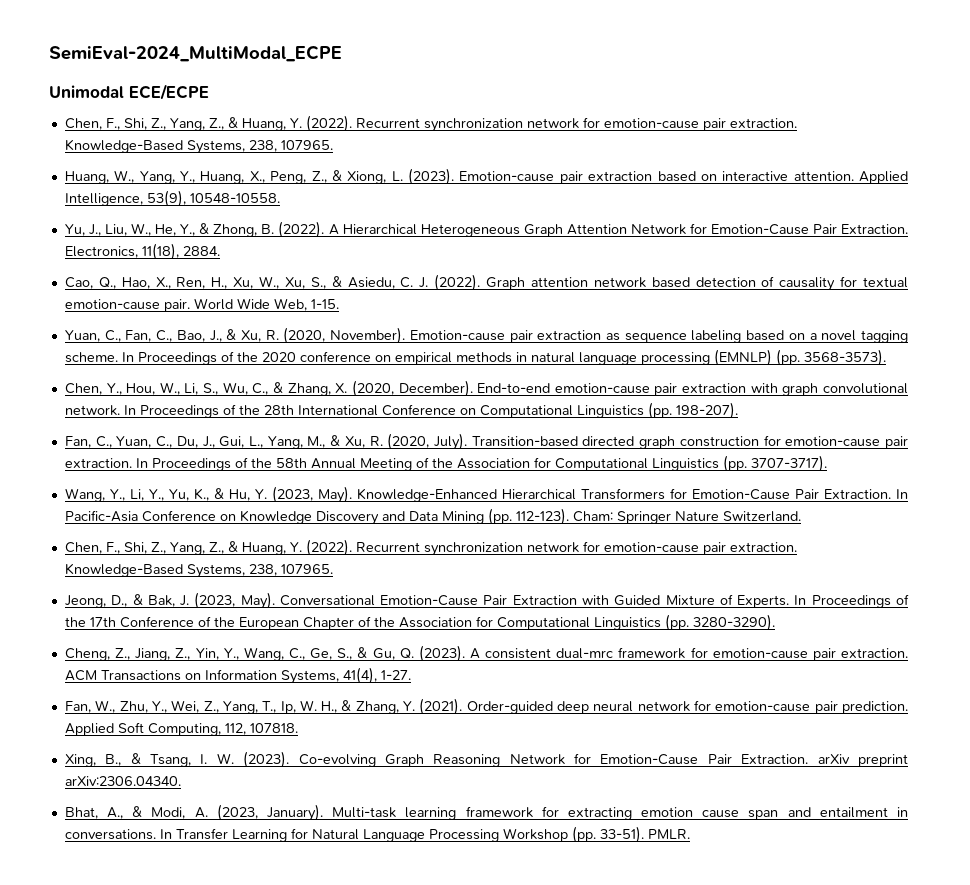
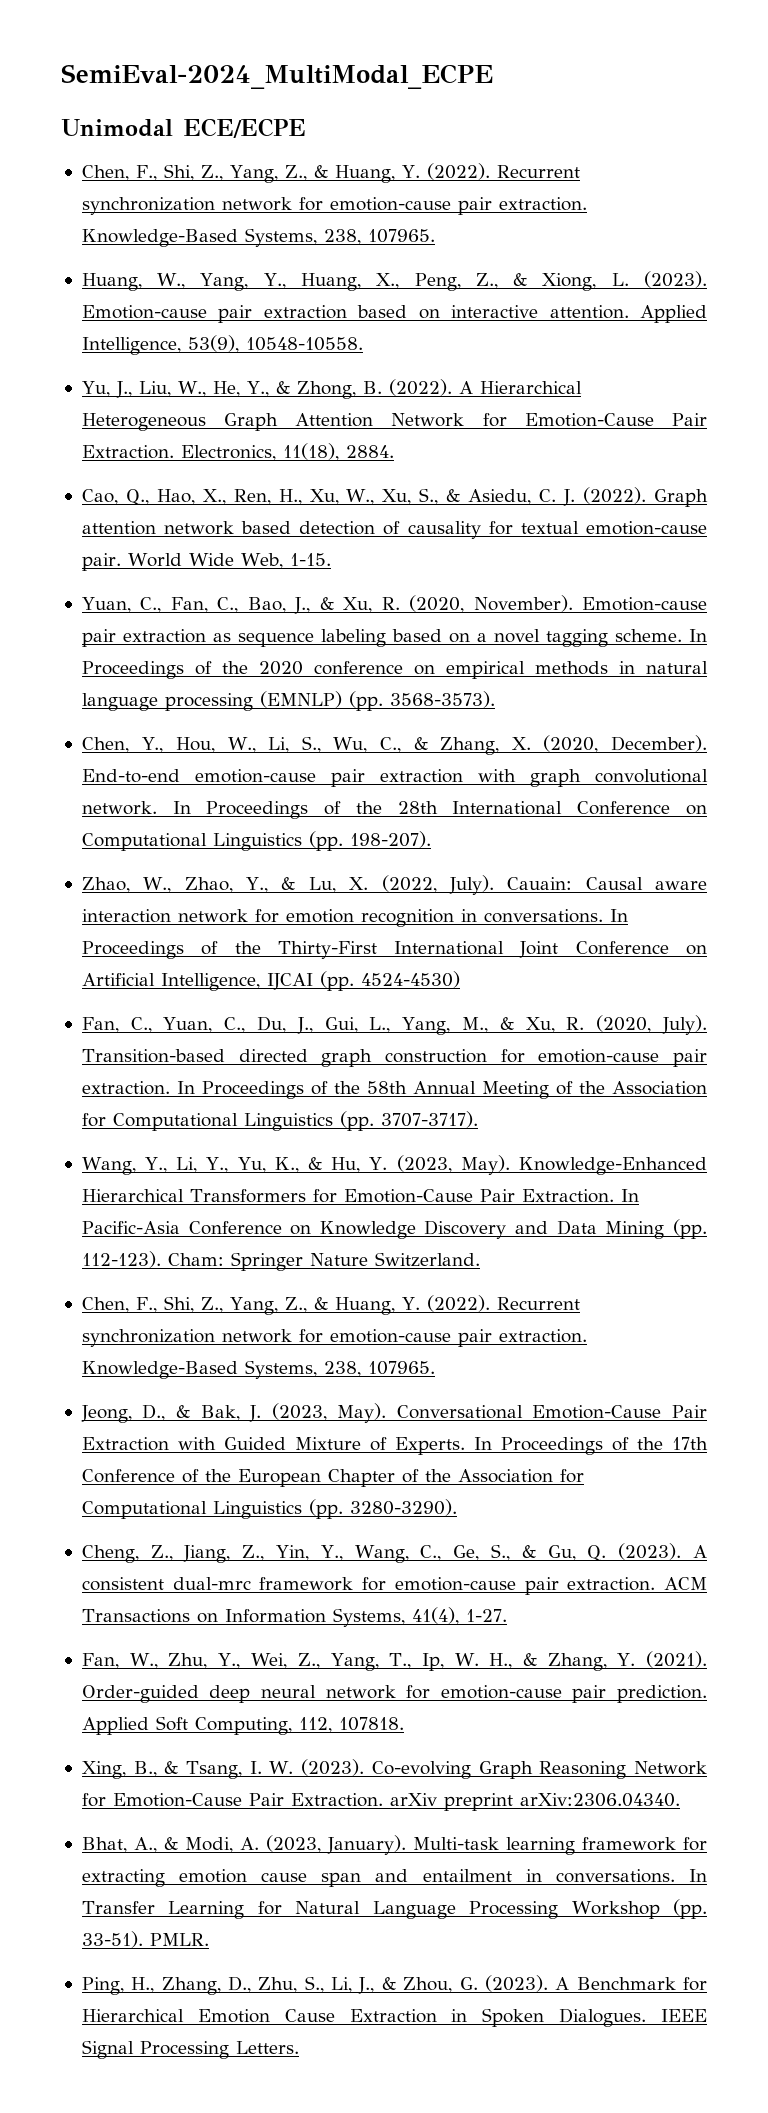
+ Zhao, W., Zhao, Y., & Lu, X. (2022, July). Cauain: Causal aware interaction network for emotion recognition in conversations. In Proceedings of the Thirty-First International Joint Conference on Artificial Intelligence, IJCAI (pp. 4524-4530)
+ Ping, H., Zhang, D., Zhu, S., Li, J., & Zhou, G. (2023). A Benchmark for Hierarchical Emotion Cause Extraction in Spoken Dialogues. IEEE Signal Processing Letters.

